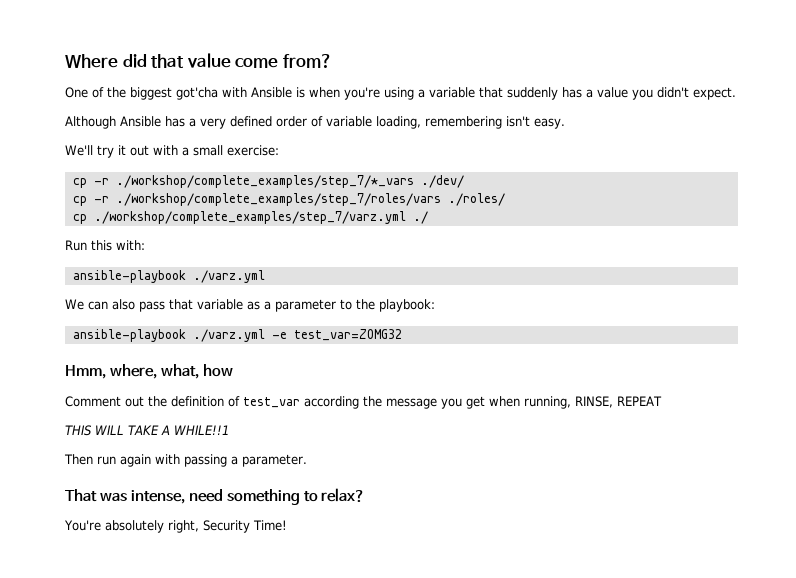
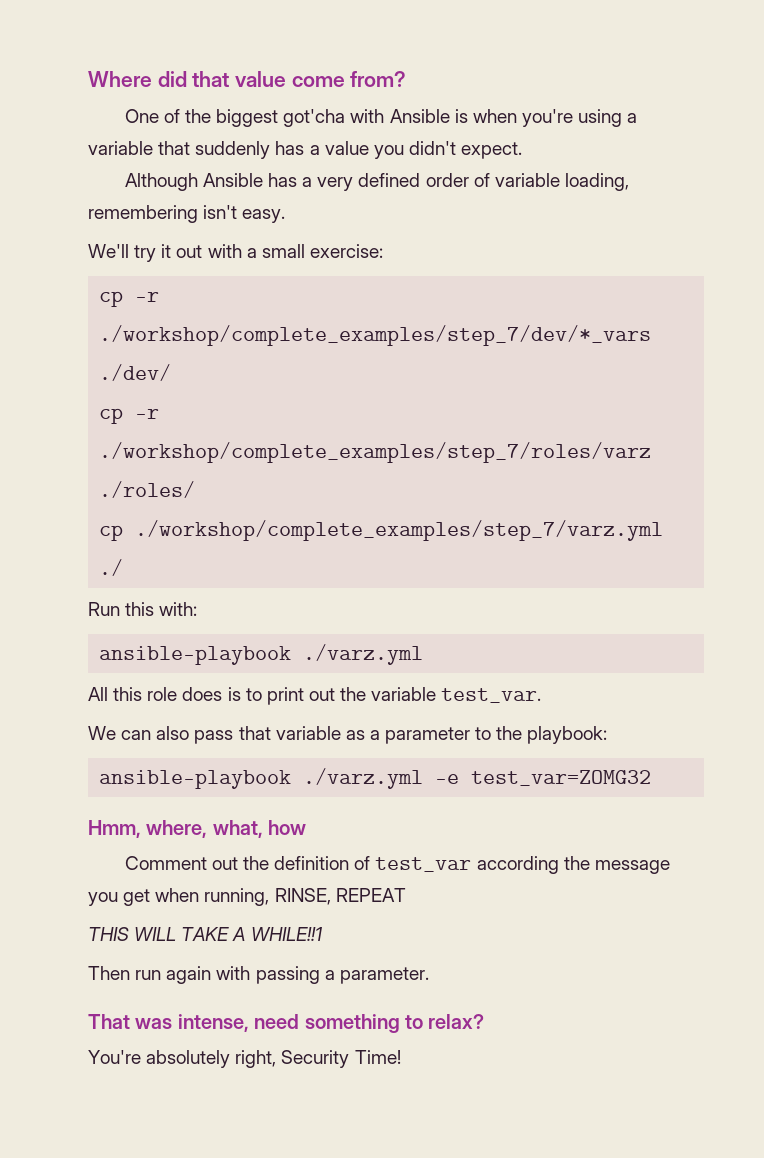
- cp -r ./workshop/complete_examples/step_7/*_vars ./dev/
+ cp -r ./workshop/complete_examples/step_7/dev/*_vars ./dev/
- cp -r ./workshop/complete_examples/step_7/roles/vars ./roles/
+ cp -r ./workshop/complete_examples/step_7/roles/varz ./roles/
+ All this role does is to print out the variable test_var.

